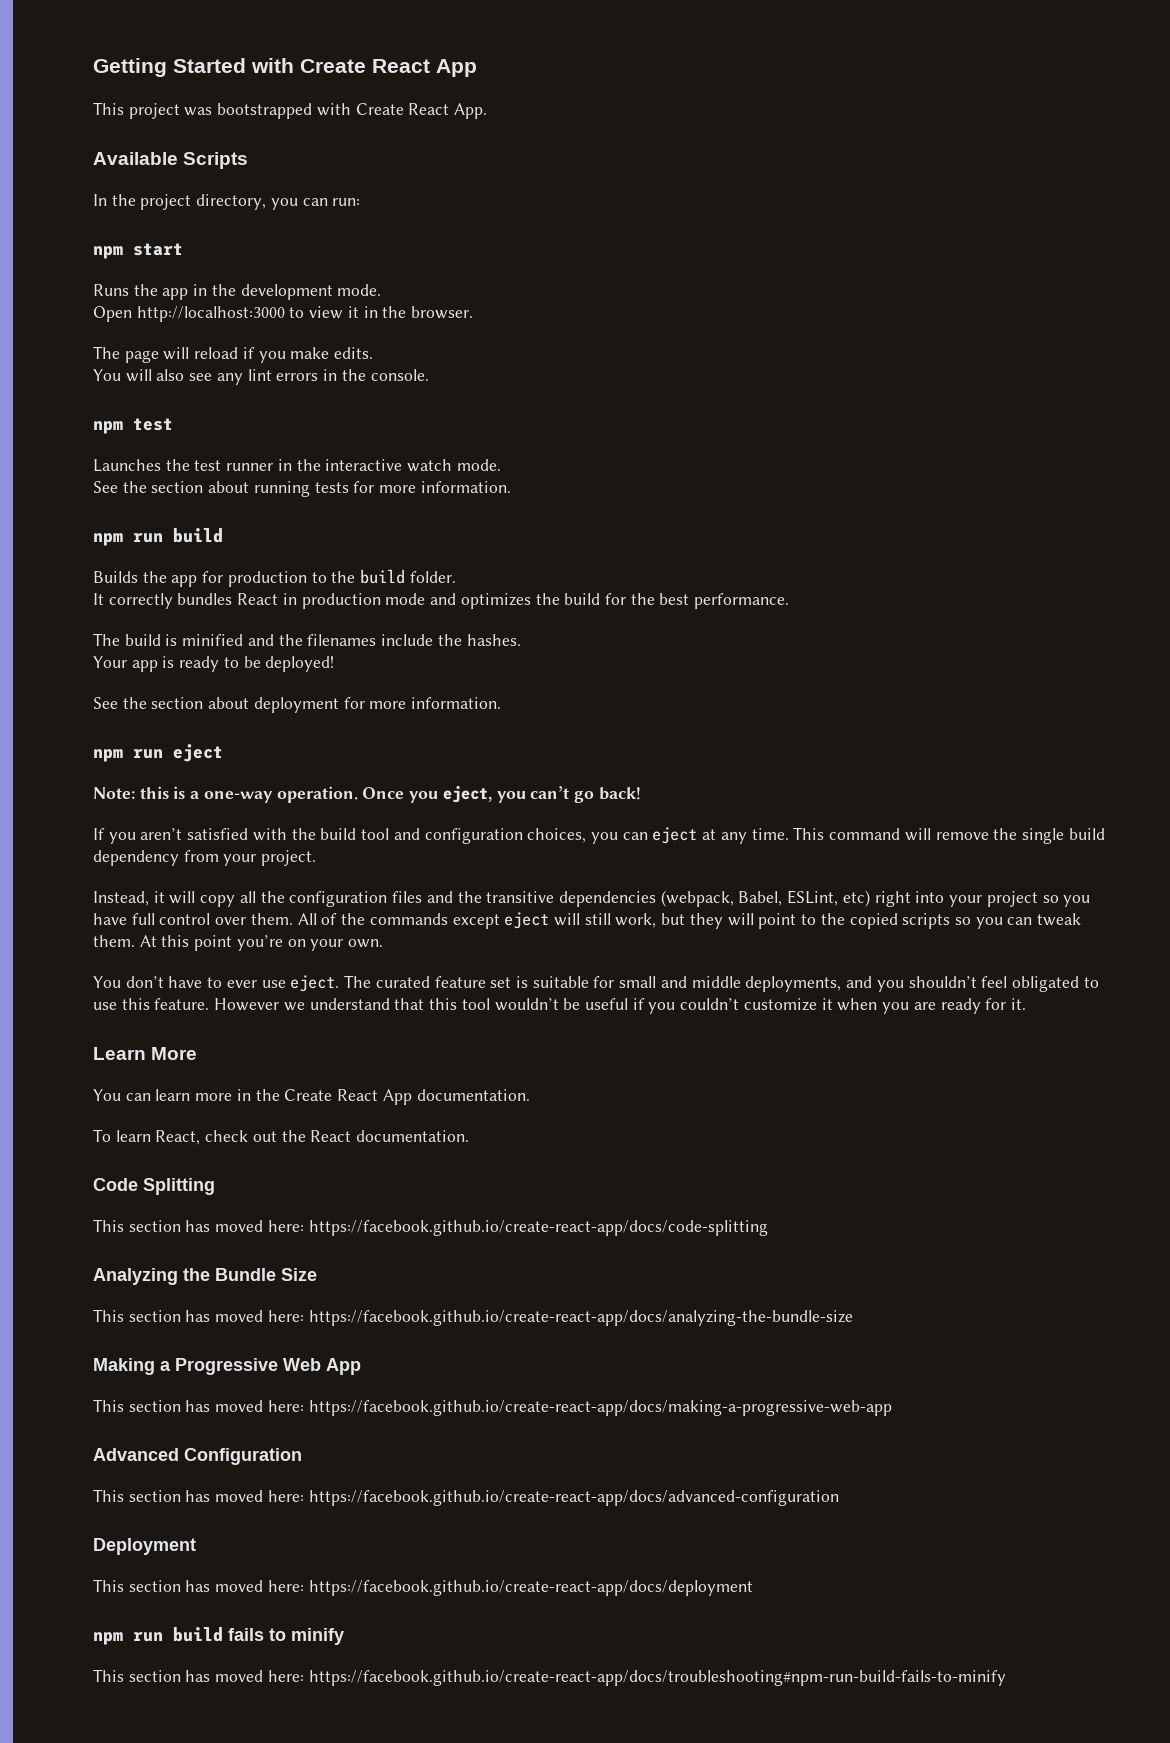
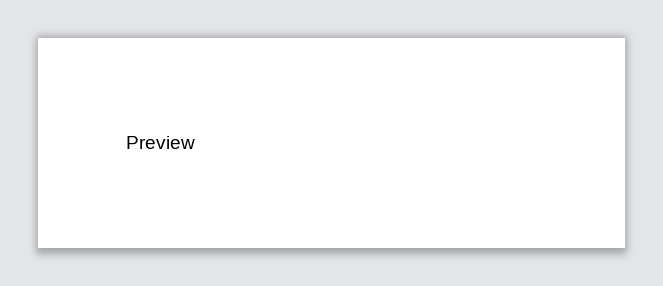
- Getting Started with Create React App
- This project was bootstrapped with Create React App.
- Available Scripts
- In the project directory, you can run:
- npm start
- Runs the app in the development mode.
- Open http://localhost:3000 to view it in the browser.
- The page will reload if you make edits.
- You will also see any lint errors in the console.
- npm test
- Launches the test runner in the interactive watch mode.
- See the section about running tests for more information.
- npm run build
- Builds the app for production to the build folder.
- It correctly bundles React in production mode and optimizes the build for the best performance.
- The build is minified and the filenames include the hashes.
- Your app is ready to be deployed!
- See the section about deployment for more information.
- npm run eject
- Note: this is a one-way operation. Once you eject, you can’t go back!
- If you aren’t satisfied with the build tool and configuration choices, you can eject at any time. This command will remove the single build dependency from your project.
- Instead, it will copy all the configuration files and the transitive dependencies (webpack, Babel, ESLint, etc) right into your project so you have full control over them. All of the commands except eject will still work, but they will point to the copied scripts so you can tweak them. At this point you’re on your own.
- You don’t have to ever use eject. The curated feature set is suitable for small and middle deployments, and you shouldn’t feel obligated to use this feature. However we understand that this tool wouldn’t be useful if you couldn’t customize it when you are ready for it.
- Learn More
- You can learn more in the Create React App documentation.
- To learn React, check out the React documentation.
- Code Splitting
- This section has moved here: https://facebook.github.io/create-react-app/docs/code-splitting
- Analyzing the Bundle Size
- This section has moved here: https://facebook.github.io/create-react-app/docs/analyzing-the-bundle-size
- Making a Progressive Web App
- This section has moved here: https://facebook.github.io/create-react-app/docs/making-a-progressive-web-app
- Advanced Configuration
- This section has moved here: https://facebook.github.io/create-react-app/docs/advanced-configuration
- Deployment
- This section has moved here: https://facebook.github.io/create-react-app/docs/deployment
- npm run build fails to minify
- This section has moved here: https://facebook.github.io/create-react-app/docs/troubleshooting#npm-run-build-fails-to-minify
+ Preview

